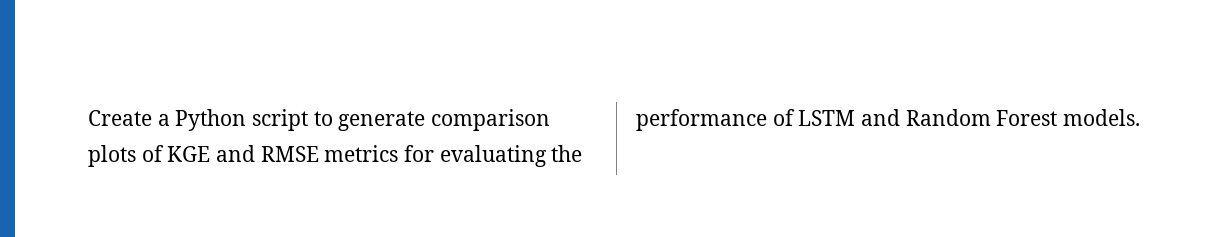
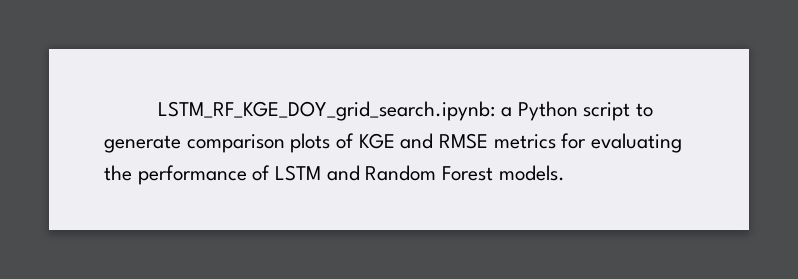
- Create a Python script to generate comparison plots of KGE and RMSE metrics for evaluating the performance of LSTM and Random Forest models.
+ LSTM_RF_KGE_DOY_grid_search.ipynb: a Python script to generate comparison plots of KGE and RMSE metrics for evaluating the performance of LSTM and Random Forest models.

